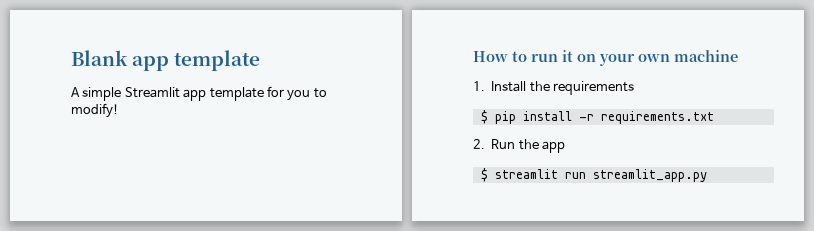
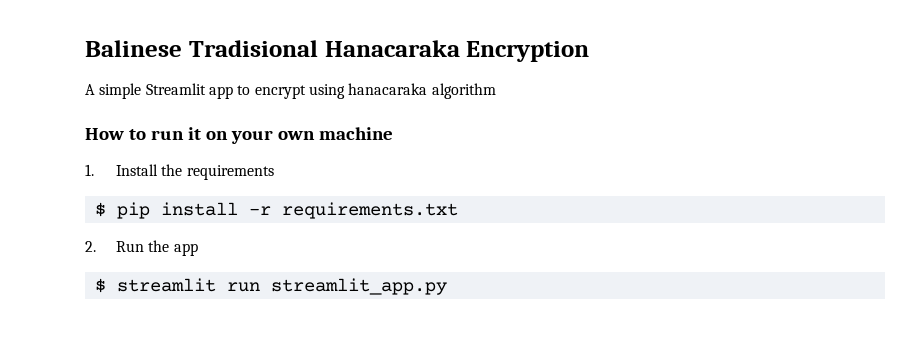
- Blank app template
+ Balinese Tradisional Hanacaraka Encryption
- A simple Streamlit app template for you to modify!
+ A simple Streamlit app to encrypt using hanacaraka algorithm

